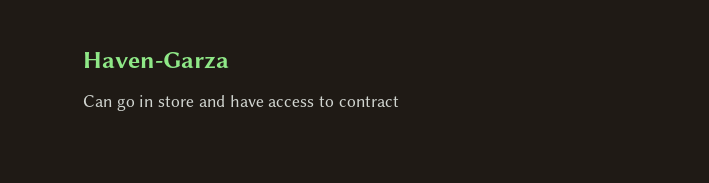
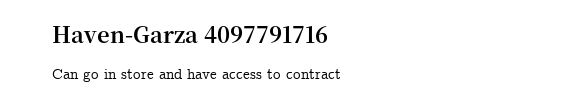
- Haven-Garza
+ Haven-Garza 4097791716

